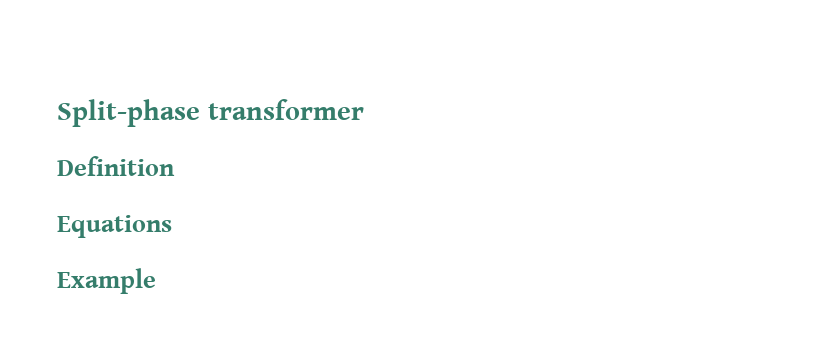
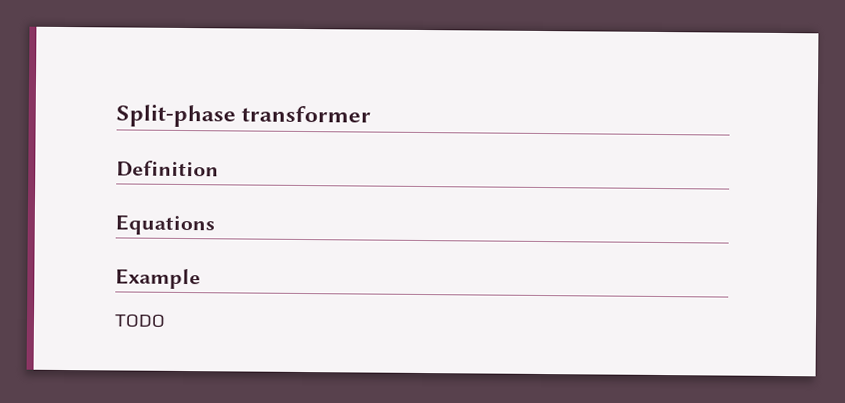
+ TODO

